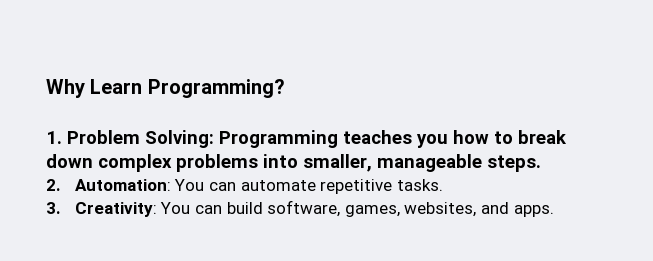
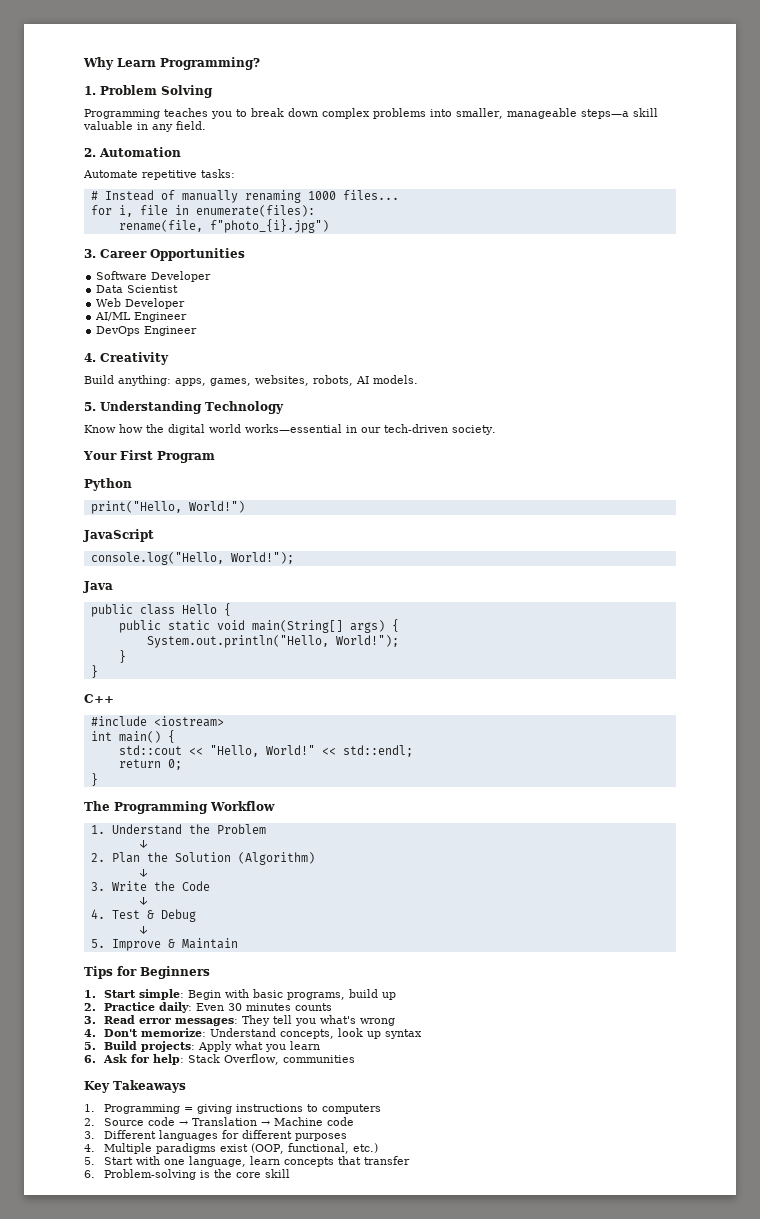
- 1. Problem Solving: Programming teaches you how to break down complex problems into smaller, manageable steps.
- 2. Automation: You can automate repetitive tasks.
- 3. Creativity: You can build software, games, websites, and apps.
+ 1. Problem Solving
+ Programming teaches you to break down complex problems into smaller, manageable steps—a skill valuable in any field.
+ 2. Automation
+ Automate repetitive tasks:
+ # Instead of manually renaming 1000 files...
+ for i, file in enumerate(files):
+ rename(file, f"photo_{i}.jpg")
+ 3. Career Opportunities
+ Software Developer
+ Data Scientist
+ Web Developer
+ AI/ML Engineer
+ DevOps Engineer
+ 4. Creativity
+ Build anything: apps, games, websites, robots, AI models.
+ 5. Understanding Technology
+ Know how the digital world works—essential in our tech-driven society.
+ Your First Program
+ Python
+ print("Hello, World!")
+ JavaScript
+ console.log("Hello, World!");
+ Java
+ public class Hello {
+ public static void main(String[] args) {
+ System.out.println("Hello, World!");
+ }
+ }
+ C++
+ #include <iostream>
+ int main() {
+ std::cout << "Hello, World!" << std::endl;
+ return 0;
+ }
+ The Programming Workflow
+ 1. Understand the Problem
+ ↓
+ 2. Plan the Solution (Algorithm)
+ ↓
+ 3. Write the Code
+ ↓
+ 4. Test & Debug
+ ↓
+ 5. Improve & Maintain
+ Tips for Beginners
+ 1. Start simple: Begin with basic programs, build up
+ 2. Practice daily: Even 30 minutes counts
+ 3. Read error messages: They tell you what's wrong
+ 4. Don't memorize: Understand concepts, look up syntax
+ 5. Build projects: Apply what you learn
+ 6. Ask for help: Stack Overflow, communities
+ Key Takeaways
+ 1. Programming = giving instructions to computers
+ 2. Source code → Translation → Machine code
+ 3. Different languages for different purposes
+ 4. Multiple paradigms exist (OOP, functional, etc.)
+ 5. Start with one language, learn concepts that transfer
+ 6. Problem-solving is the core skill

